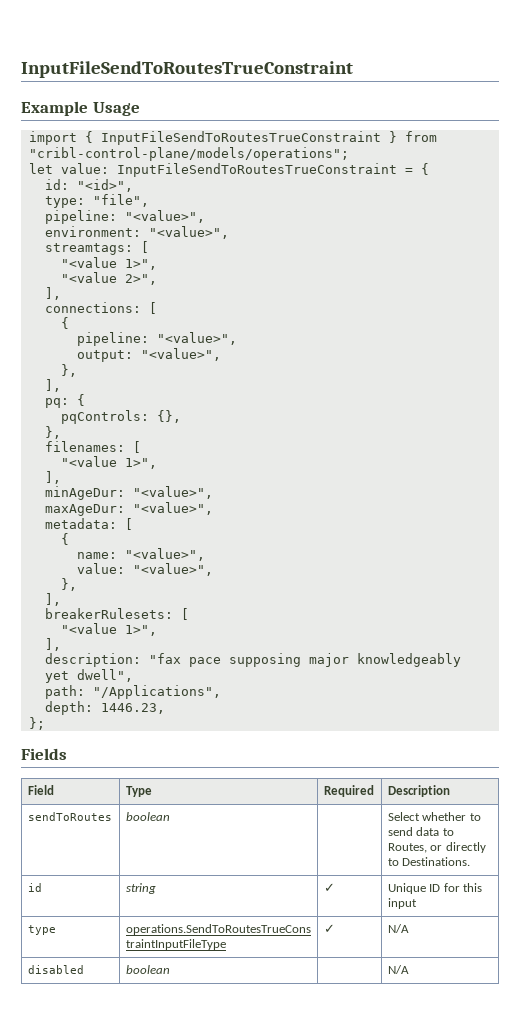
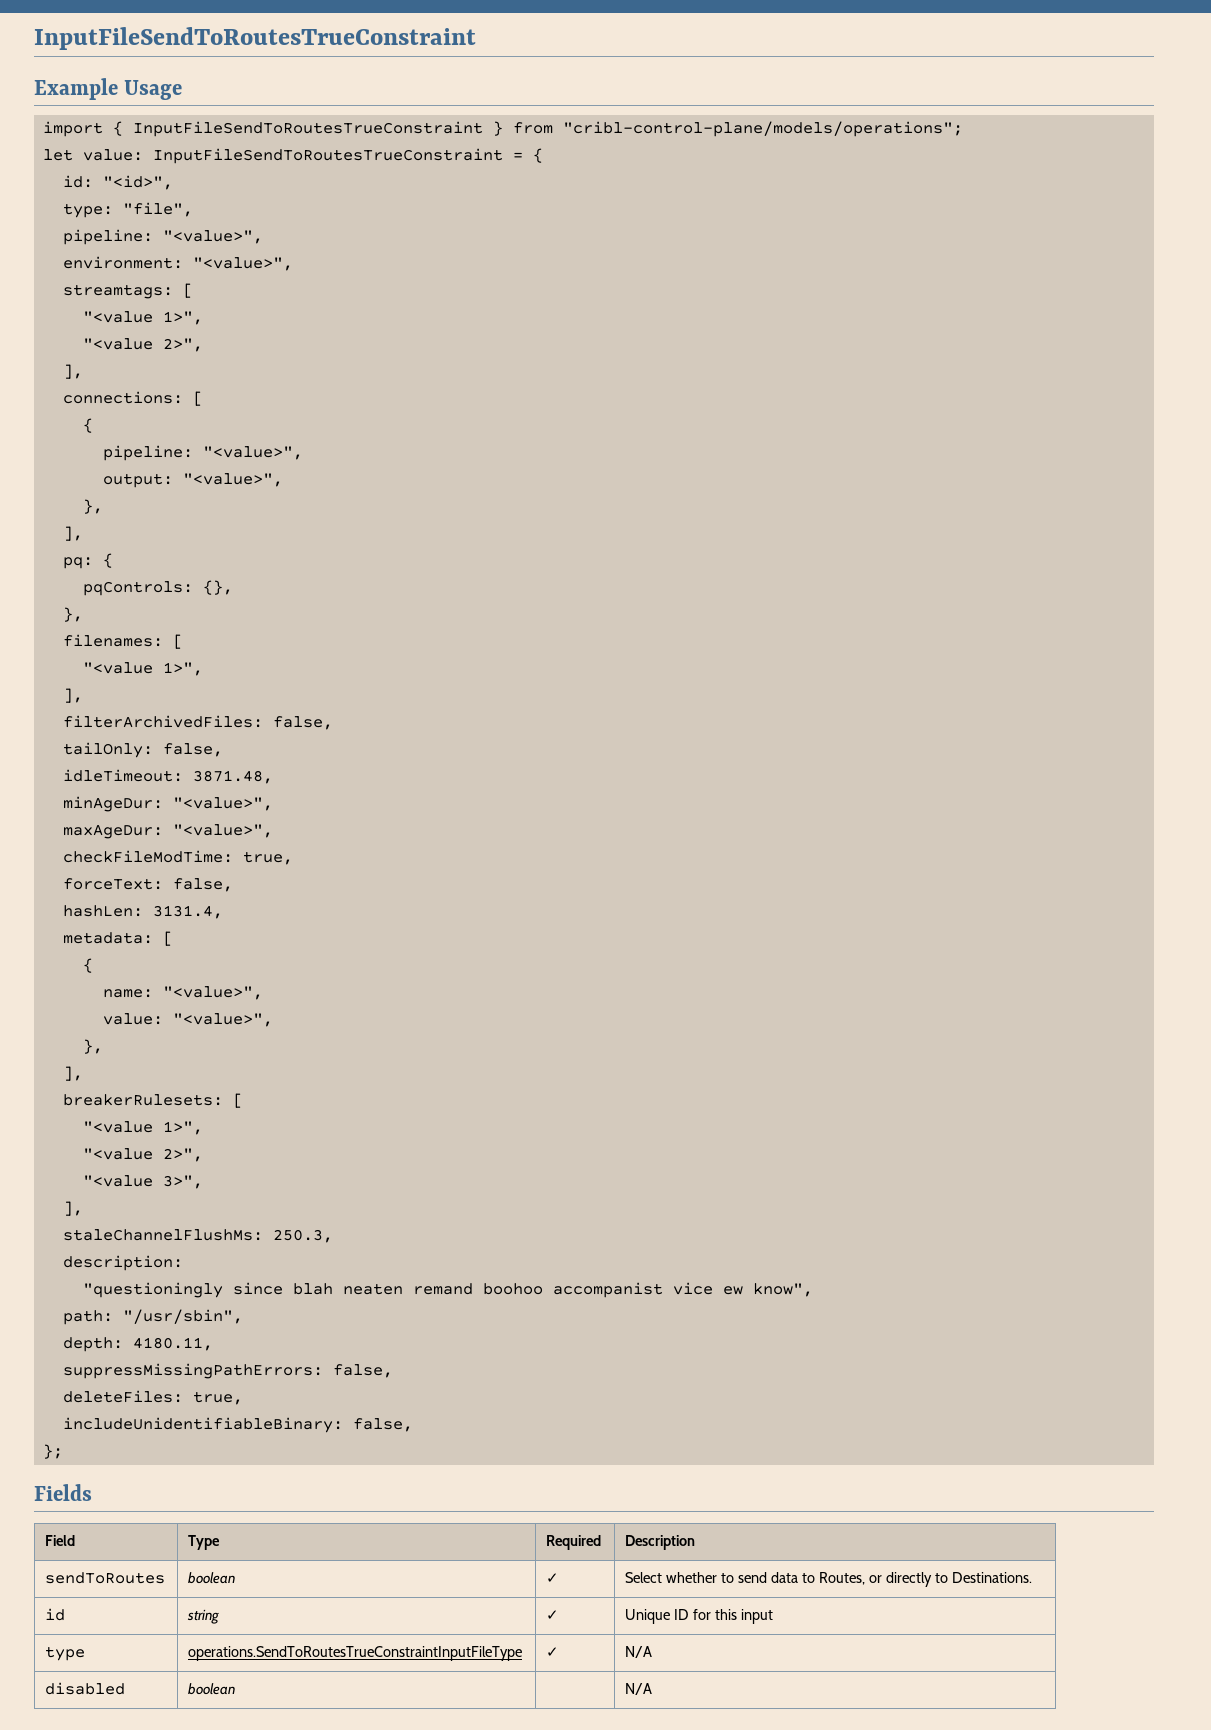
+ filterArchivedFiles: false,
+ tailOnly: false,
+ idleTimeout: 3871.48,
  minAgeDur: "<value>",
  maxAgeDur: "<value>",
+ checkFileModTime: true,
+ forceText: false,
+ hashLen: 3131.4,
  breakerRulesets: [
  "<value 1>",
+ "<value 2>",
+ "<value 3>",
  ],
+ staleChannelFlushMs: 250.3,
- description: "fax pace supposing major knowledgeably yet dwell",
+ description:
+ "questioningly since blah neaten remand boohoo accompanist vice ew know",
- path: "/Applications",
+ path: "/usr/sbin",
- depth: 1446.23,
+ depth: 4180.11,
+ suppressMissingPathErrors: false,
+ deleteFiles: true,
+ includeUnidentifiableBinary: false,
- sendToRoutes | boolean | | Select whether to send data to Routes, or directly to Destinations.
+ sendToRoutes | boolean | ✓ | Select whether to send data to Routes, or directly to Destinations.

